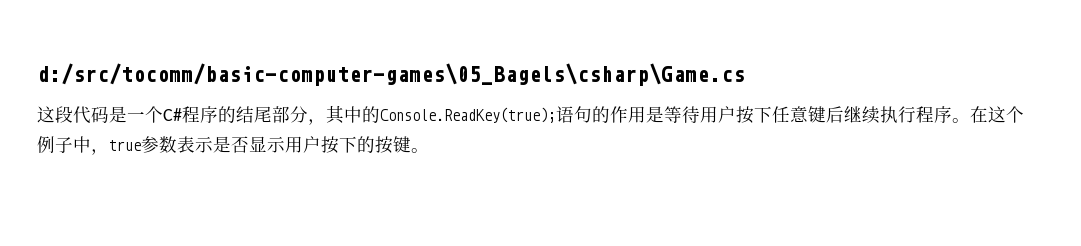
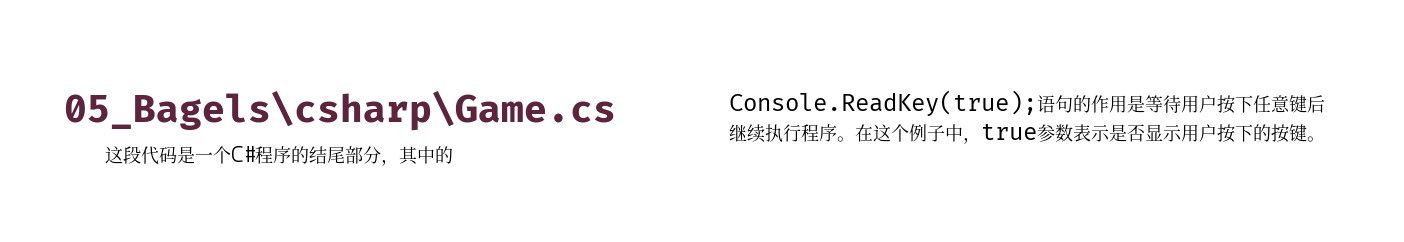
- d:/src/tocomm/basic-computer-games\05_Bagels\csharp\Game.cs
+ 05_Bagels\csharp\Game.cs

